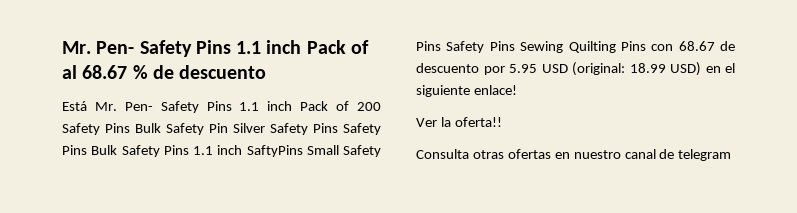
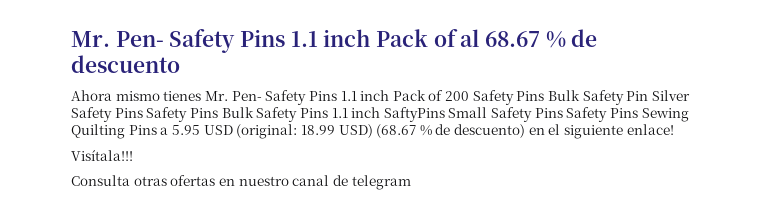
- Está Mr. Pen- Safety Pins 1.1 inch Pack of 200 Safety Pins Bulk Safety Pin Silver Safety Pins Safety Pins Bulk Safety Pins 1.1 inch SaftyPins Small Safety Pins Safety Pins Sewing Quilting Pins con 68.67 de descuento por 5.95 USD (original: 18.99 USD) en el siguiente enlace!
+ Ahora mismo tienes Mr. Pen- Safety Pins 1.1 inch Pack of 200 Safety Pins Bulk Safety Pin Silver Safety Pins Safety Pins Bulk Safety Pins 1.1 inch SaftyPins Small Safety Pins Safety Pins Sewing Quilting Pins a 5.95 USD (original: 18.99 USD) (68.67 % de descuento) en el siguiente enlace!
- Ver la oferta!!
+ Visítala!!!

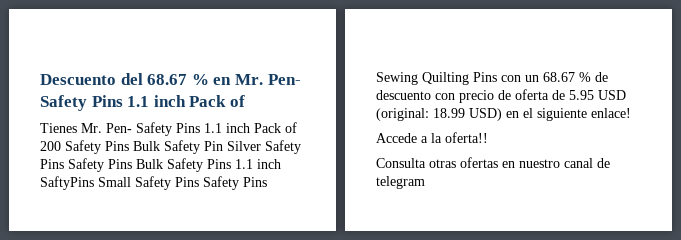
- Mr. Pen- Safety Pins 1.1 inch Pack of al 68.67 % de descuento
- Ahora mismo tienes Mr. Pen- Safety Pins 1.1 inch Pack of 200 Safety Pins Bulk Safety Pin Silver Safety Pins Safety Pins Bulk Safety Pins 1.1 inch SaftyPins Small Safety Pins Safety Pins Sewing Quilting Pins a 5.95 USD (original: 18.99 USD) (68.67 % de descuento) en el siguiente enlace!
+ Descuento del 68.67 % en Mr. Pen- Safety Pins 1.1 inch Pack of
+ Tienes Mr. Pen- Safety Pins 1.1 inch Pack of 200 Safety Pins Bulk Safety Pin Silver Safety Pins Safety Pins Bulk Safety Pins 1.1 inch SaftyPins Small Safety Pins Safety Pins Sewing Quilting Pins con un 68.67 % de descuento con precio de oferta de 5.95 USD (original: 18.99 USD) en el siguiente enlace!
- Visítala!!!
+ Accede a la oferta!!

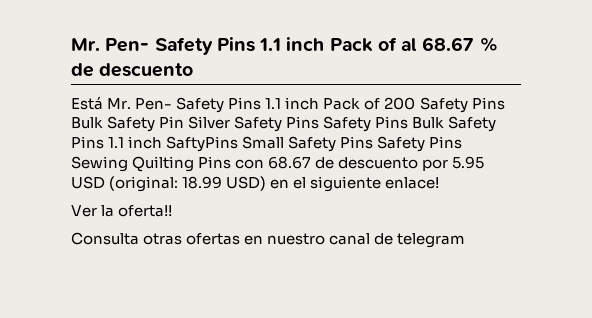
- Descuento del 68.67 % en Mr. Pen- Safety Pins 1.1 inch Pack of
- Tienes Mr. Pen- Safety Pins 1.1 inch Pack of 200 Safety Pins Bulk Safety Pin Silver Safety Pins Safety Pins Bulk Safety Pins 1.1 inch SaftyPins Small Safety Pins Safety Pins Sewing Quilting Pins con un 68.67 % de descuento con precio de oferta de 5.95 USD (original: 18.99 USD) en el siguiente enlace!
+ Mr. Pen- Safety Pins 1.1 inch Pack of al 68.67 % de descuento
+ Está Mr. Pen- Safety Pins 1.1 inch Pack of 200 Safety Pins Bulk Safety Pin Silver Safety Pins Safety Pins Bulk Safety Pins 1.1 inch SaftyPins Small Safety Pins Safety Pins Sewing Quilting Pins con 68.67 de descuento por 5.95 USD (original: 18.99 USD) en el siguiente enlace!
- Accede a la oferta!!
+ Ver la oferta!!

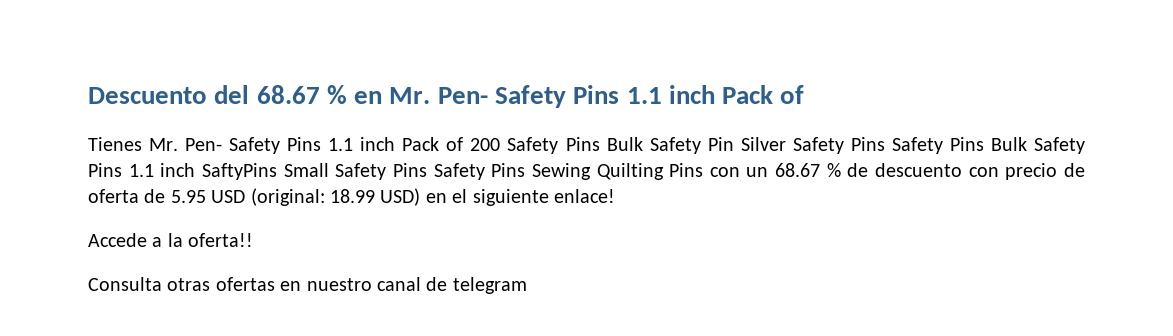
- Mr. Pen- Safety Pins 1.1 inch Pack of al 68.67 % de descuento
- Está Mr. Pen- Safety Pins 1.1 inch Pack of 200 Safety Pins Bulk Safety Pin Silver Safety Pins Safety Pins Bulk Safety Pins 1.1 inch SaftyPins Small Safety Pins Safety Pins Sewing Quilting Pins con 68.67 de descuento por 5.95 USD (original: 18.99 USD) en el siguiente enlace!
+ Descuento del 68.67 % en Mr. Pen- Safety Pins 1.1 inch Pack of
+ Tienes Mr. Pen- Safety Pins 1.1 inch Pack of 200 Safety Pins Bulk Safety Pin Silver Safety Pins Safety Pins Bulk Safety Pins 1.1 inch SaftyPins Small Safety Pins Safety Pins Sewing Quilting Pins con un 68.67 % de descuento con precio de oferta de 5.95 USD (original: 18.99 USD) en el siguiente enlace!
- Ver la oferta!!
+ Accede a la oferta!!

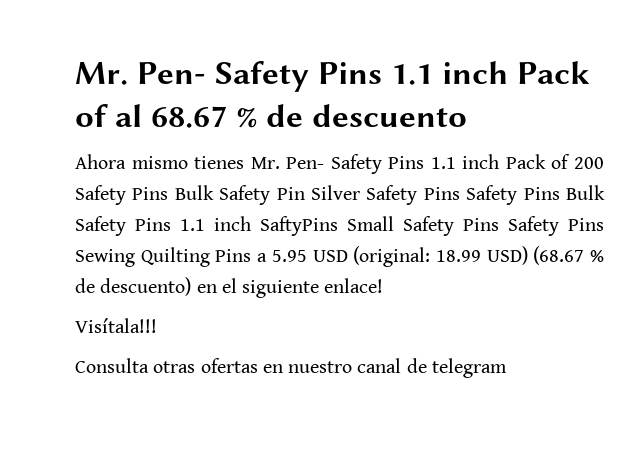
- Descuento del 68.67 % en Mr. Pen- Safety Pins 1.1 inch Pack of
- Tienes Mr. Pen- Safety Pins 1.1 inch Pack of 200 Safety Pins Bulk Safety Pin Silver Safety Pins Safety Pins Bulk Safety Pins 1.1 inch SaftyPins Small Safety Pins Safety Pins Sewing Quilting Pins con un 68.67 % de descuento con precio de oferta de 5.95 USD (original: 18.99 USD) en el siguiente enlace!
+ Mr. Pen- Safety Pins 1.1 inch Pack of al 68.67 % de descuento
+ Ahora mismo tienes Mr. Pen- Safety Pins 1.1 inch Pack of 200 Safety Pins Bulk Safety Pin Silver Safety Pins Safety Pins Bulk Safety Pins 1.1 inch SaftyPins Small Safety Pins Safety Pins Sewing Quilting Pins a 5.95 USD (original: 18.99 USD) (68.67 % de descuento) en el siguiente enlace!
- Accede a la oferta!!
+ Visítala!!!

